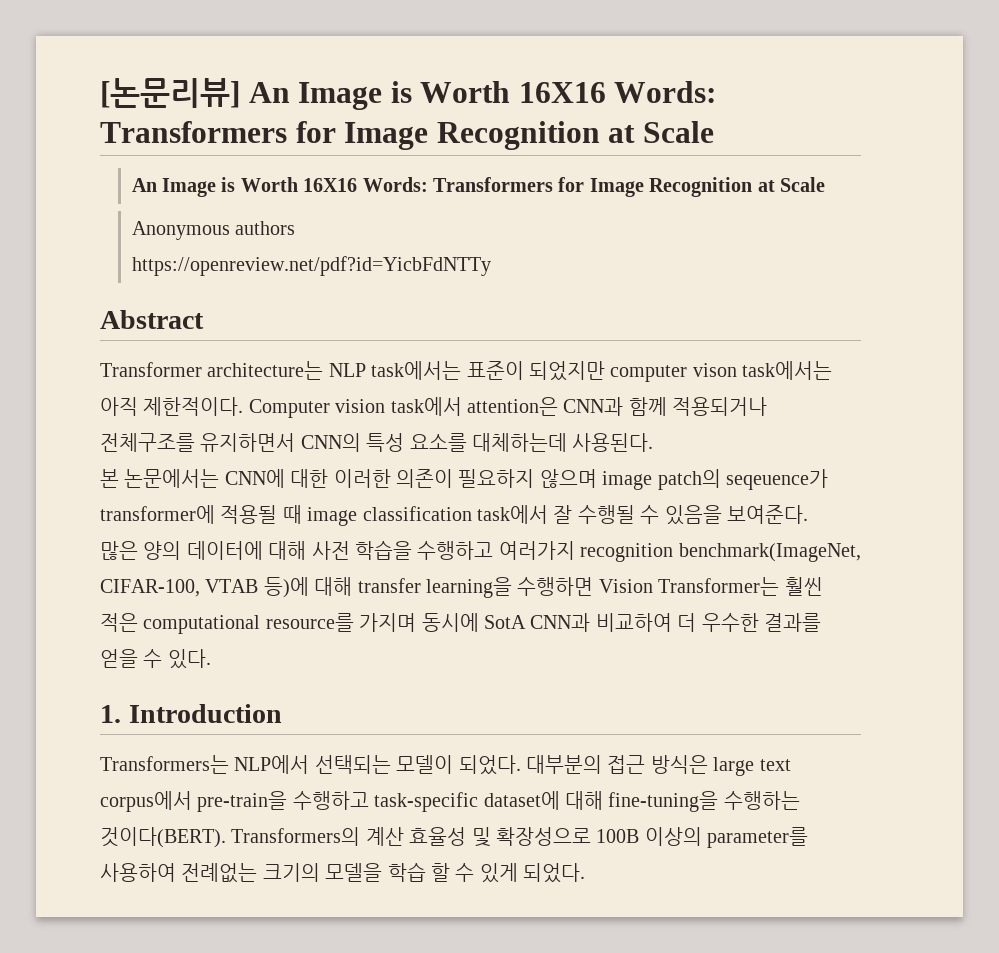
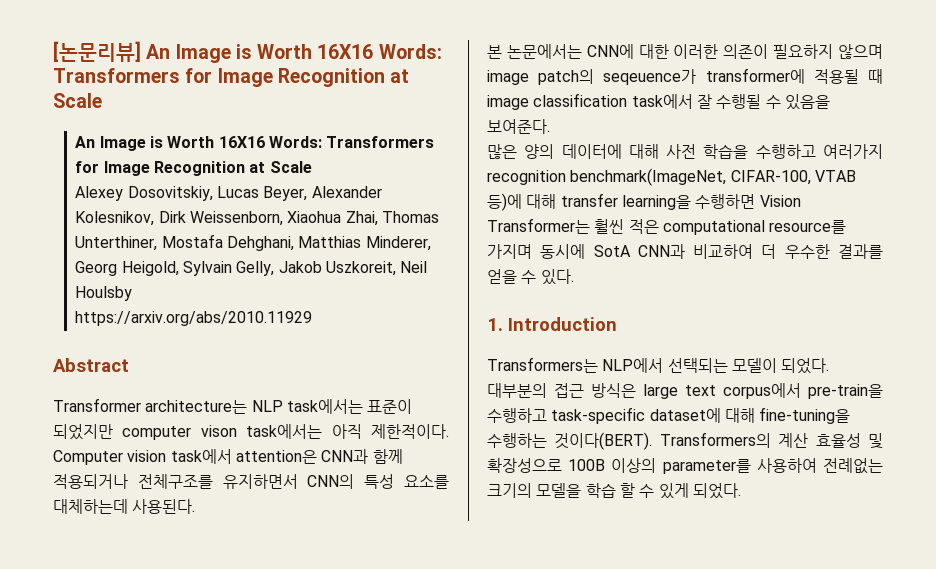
- Anonymous authors
- https://openreview.net/pdf?id=YicbFdNTTy
+ Alexey Dosovitskiy, Lucas Beyer, Alexander Kolesnikov, Dirk Weissenborn, Xiaohua Zhai, Thomas Unterthiner, Mostafa Dehghani, Matthias Minderer, Georg Heigold, Sylvain Gelly, Jakob Uszkoreit, Neil Houlsby
+ https://arxiv.org/abs/2010.11929

